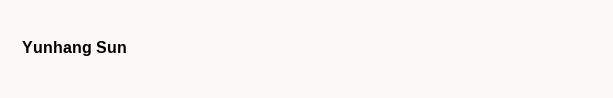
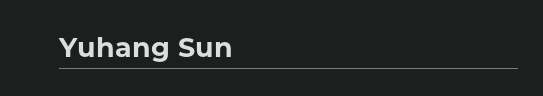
- Yunhang Sun
+ Yuhang Sun

